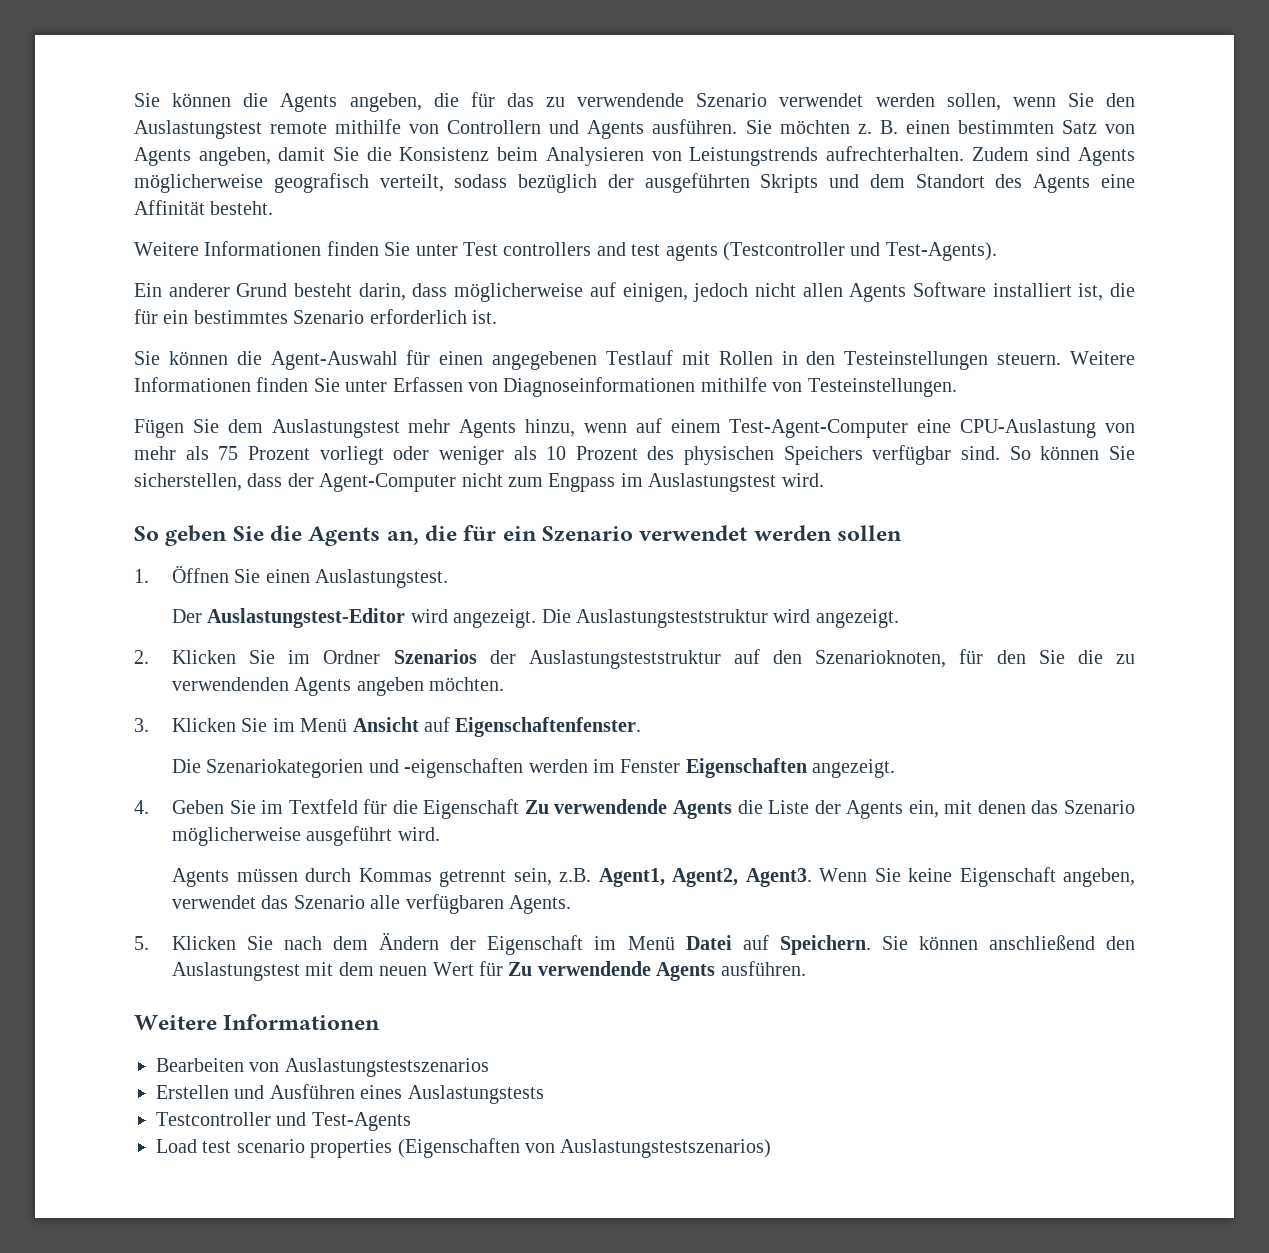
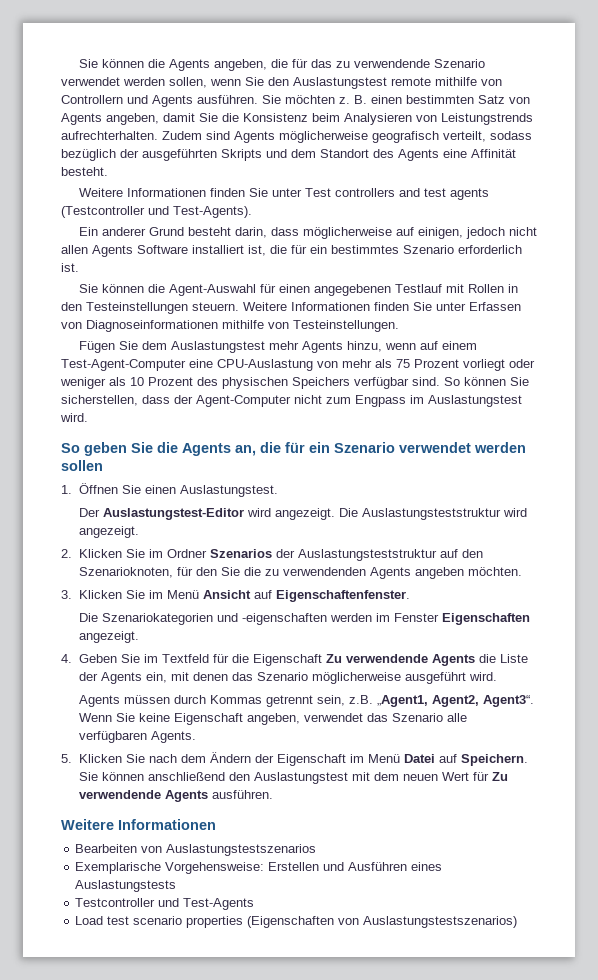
- Agents müssen durch Kommas getrennt sein, z.B. Agent1, Agent2, Agent3.
+ Agents müssen durch Kommas getrennt sein, z.B. „Agent1, Agent2, Agent3“.
- Erstellen und Ausführen eines Auslastungstests
+ Exemplarische Vorgehensweise: Erstellen und Ausführen eines Auslastungstests

